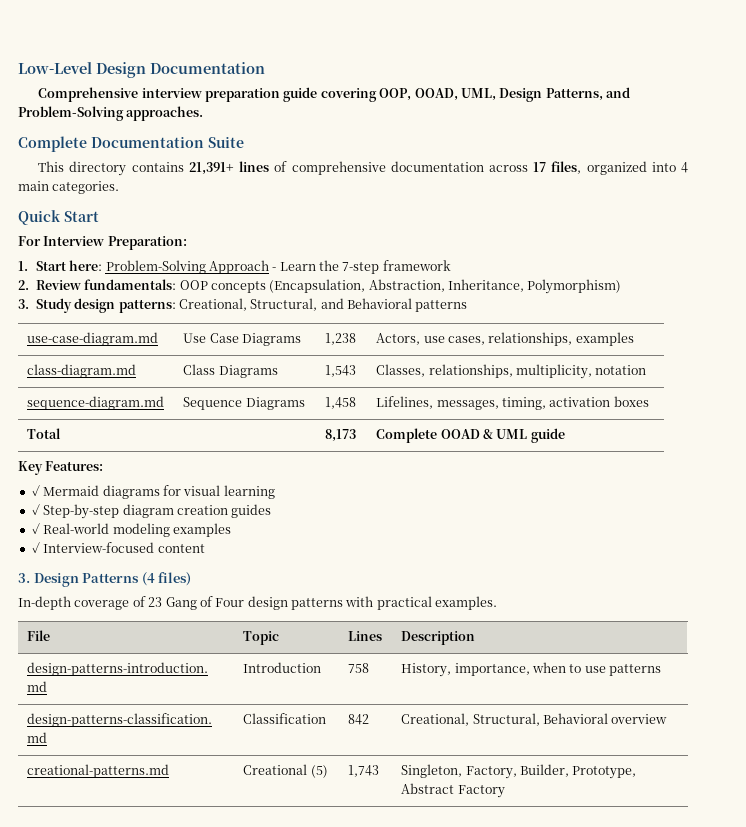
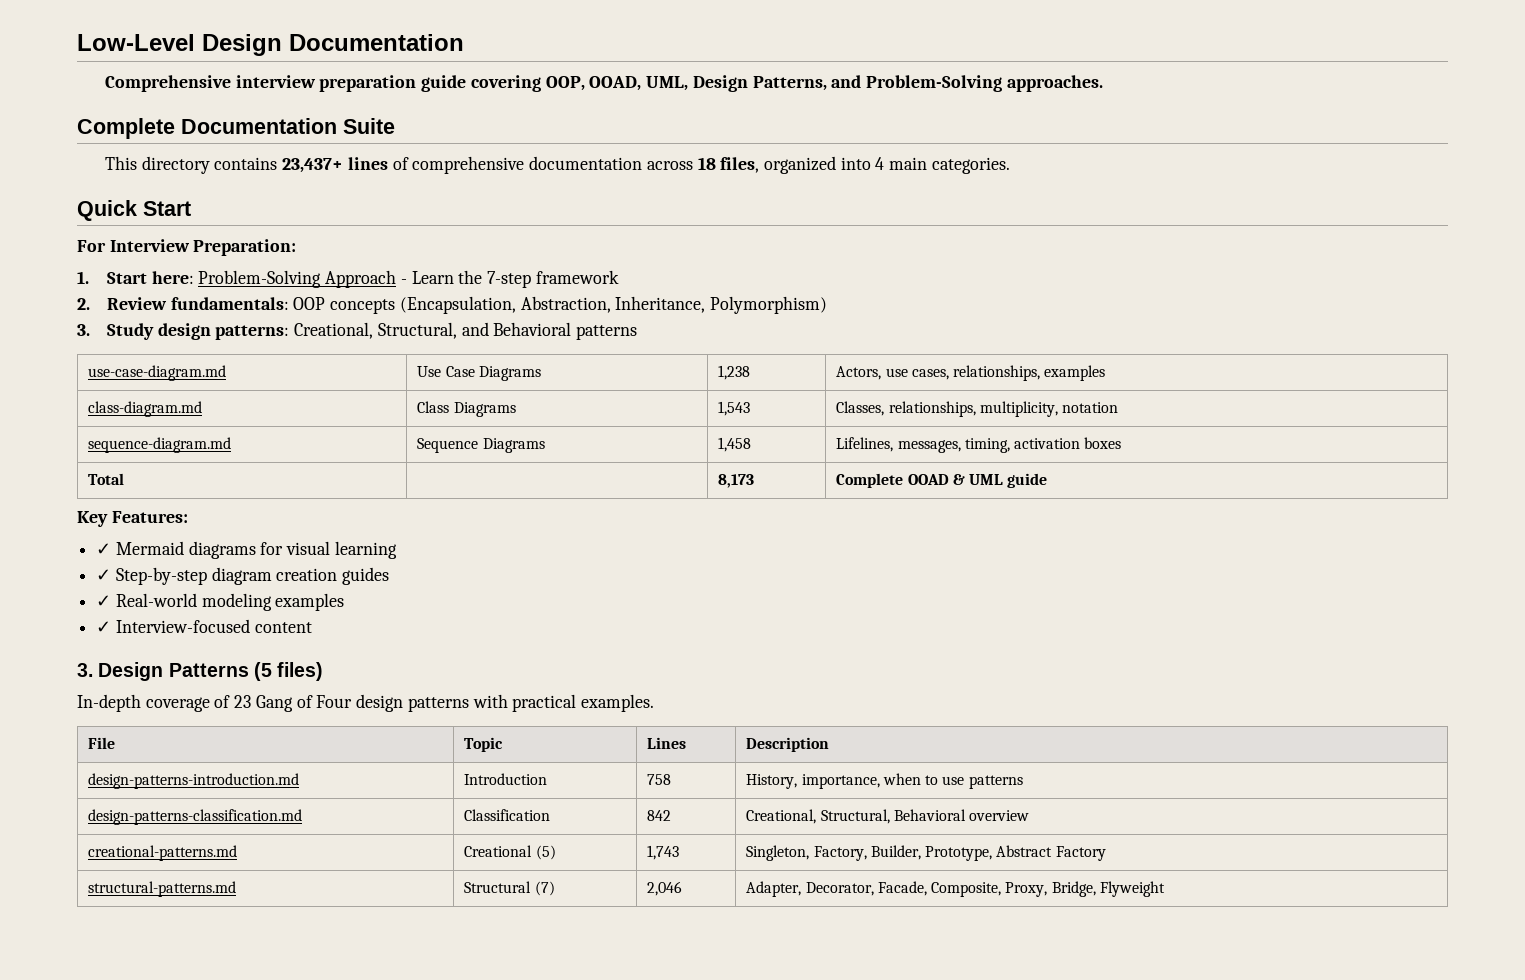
- This directory contains 21,391+ lines of comprehensive documentation across 17 files, organized into 4 main categories.
+ This directory contains 23,437+ lines of comprehensive documentation across 18 files, organized into 4 main categories.
- 3. Design Patterns (4 files)
+ 3. Design Patterns (5 files)
+ structural-patterns.md | Structural (7) | 2,046 | Adapter, Decorator, Facade, Composite, Proxy, Bridge, Flyweight

